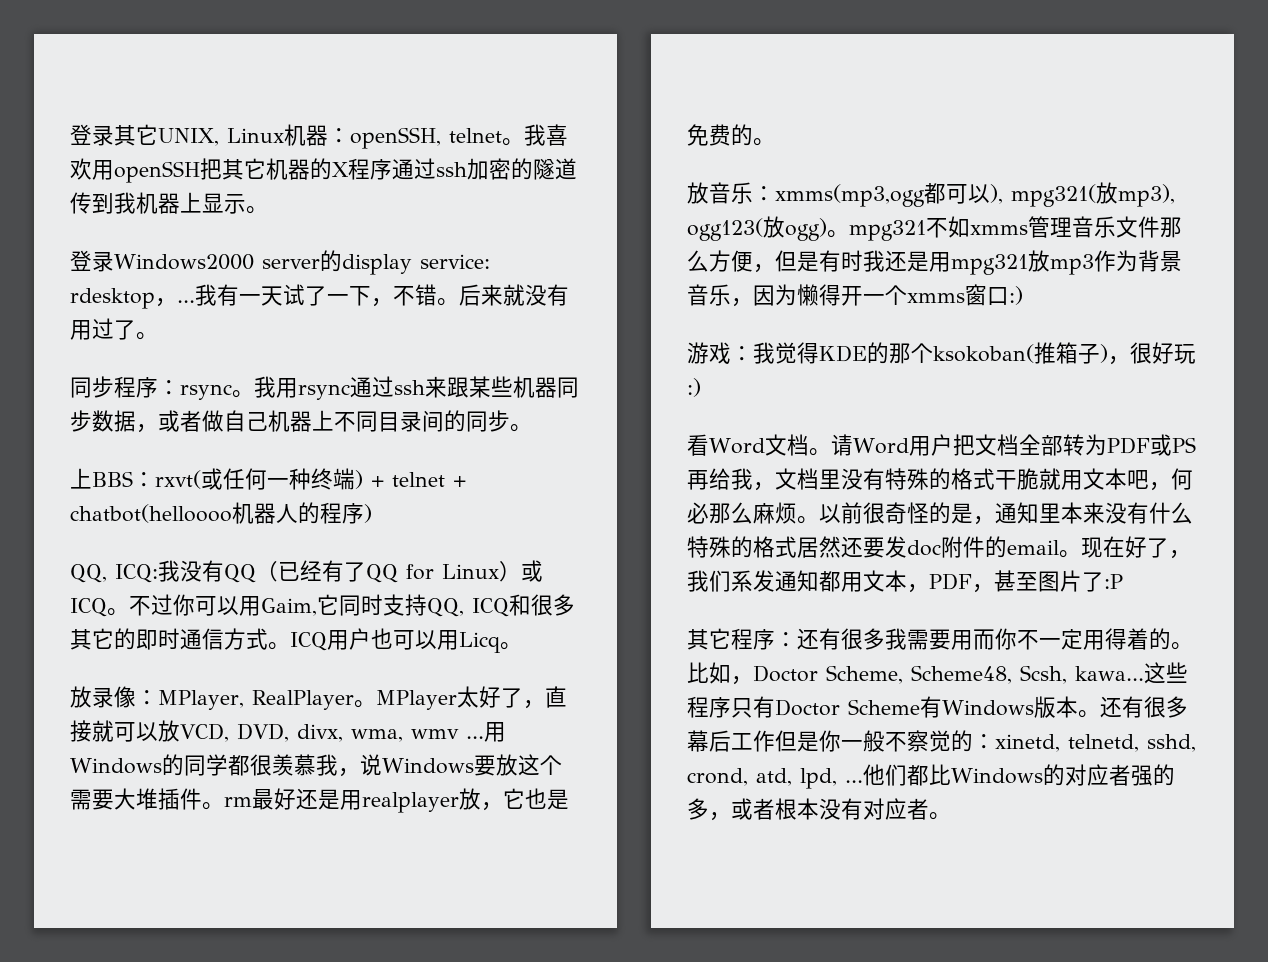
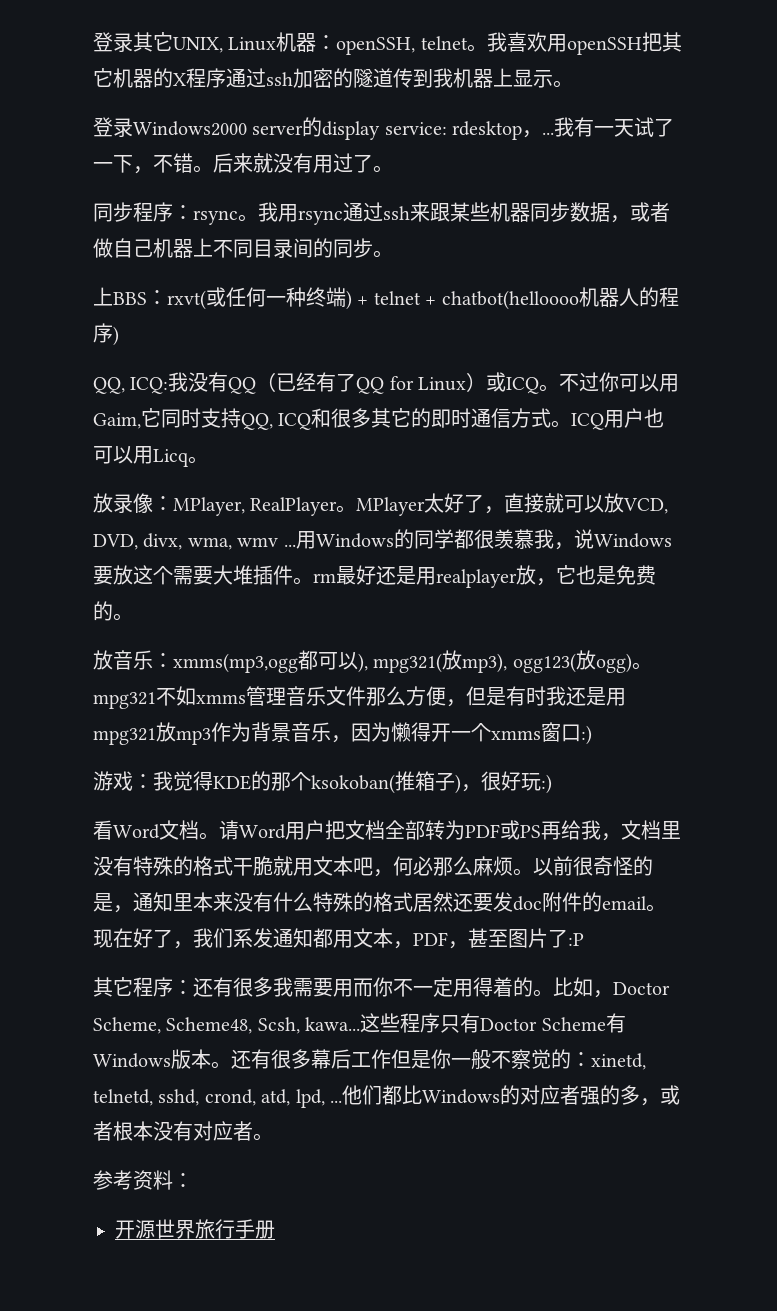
+ 参考资料：
+ 开源世界旅行手册

